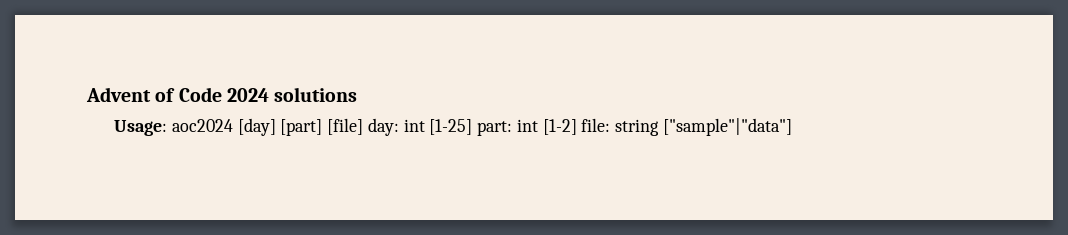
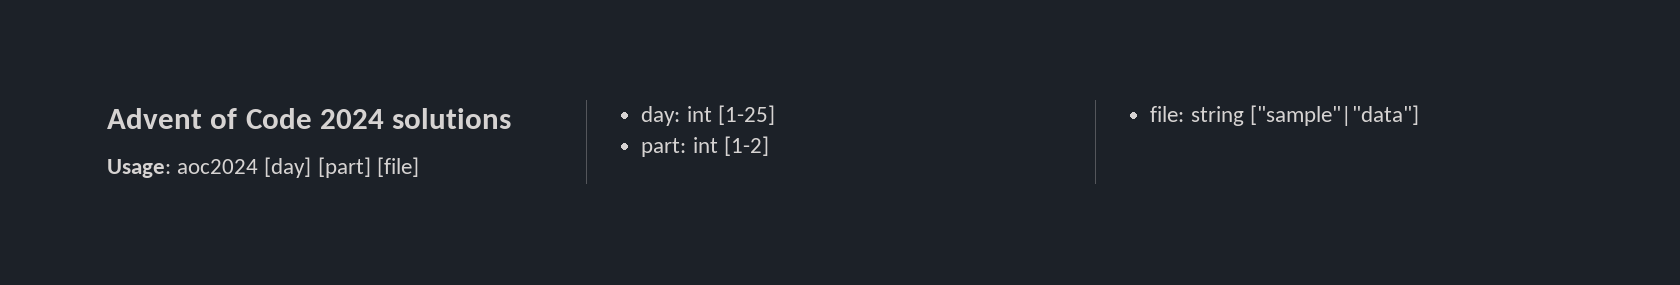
- Usage: aoc2024 [day] [part] [file] day: int [1-25] part: int [1-2] file: string ["sample"|"data"]
+ Usage: aoc2024 [day] [part] [file]
+ day: int [1-25]
+ part: int [1-2]
+ file: string ["sample"|"data"]

